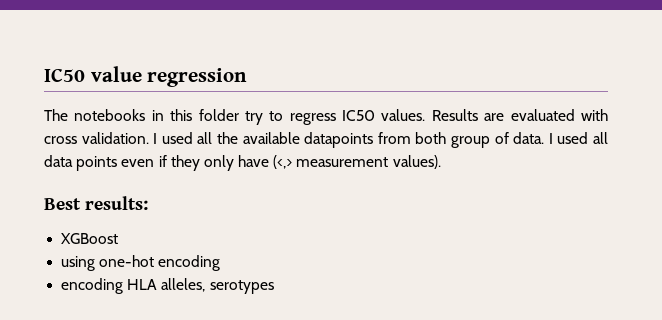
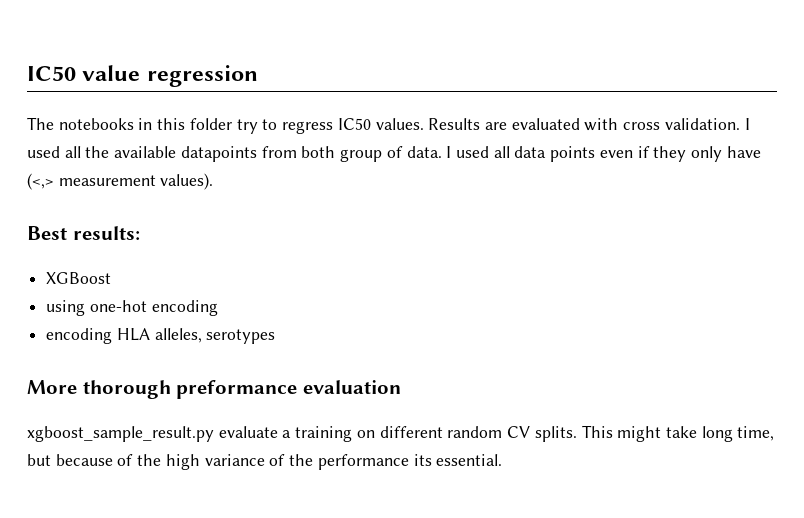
+ More thorough preformance evaluation
+ xgboost_sample_result.py evaluate a training on different random CV splits. This might take long time, but because of the high variance of the performance its essential.

